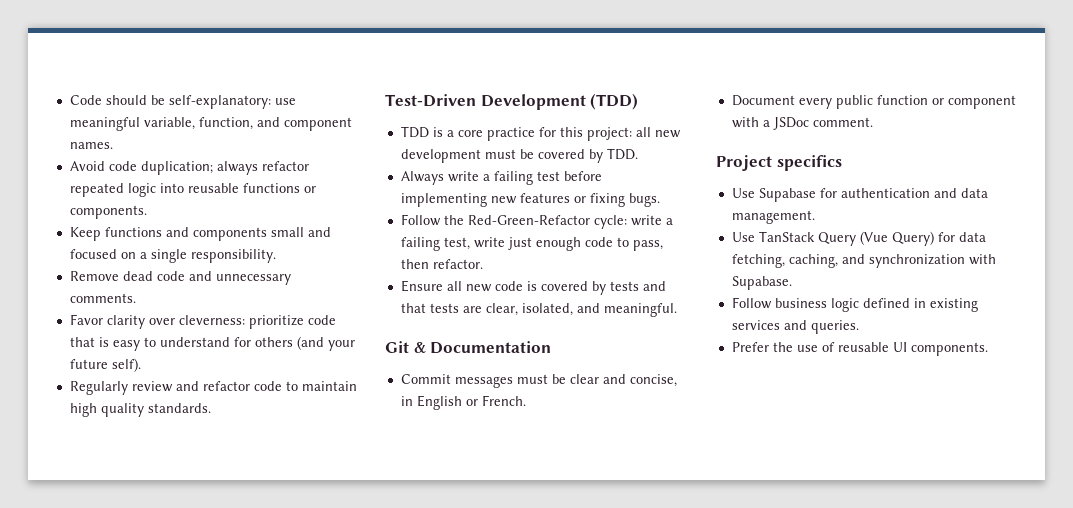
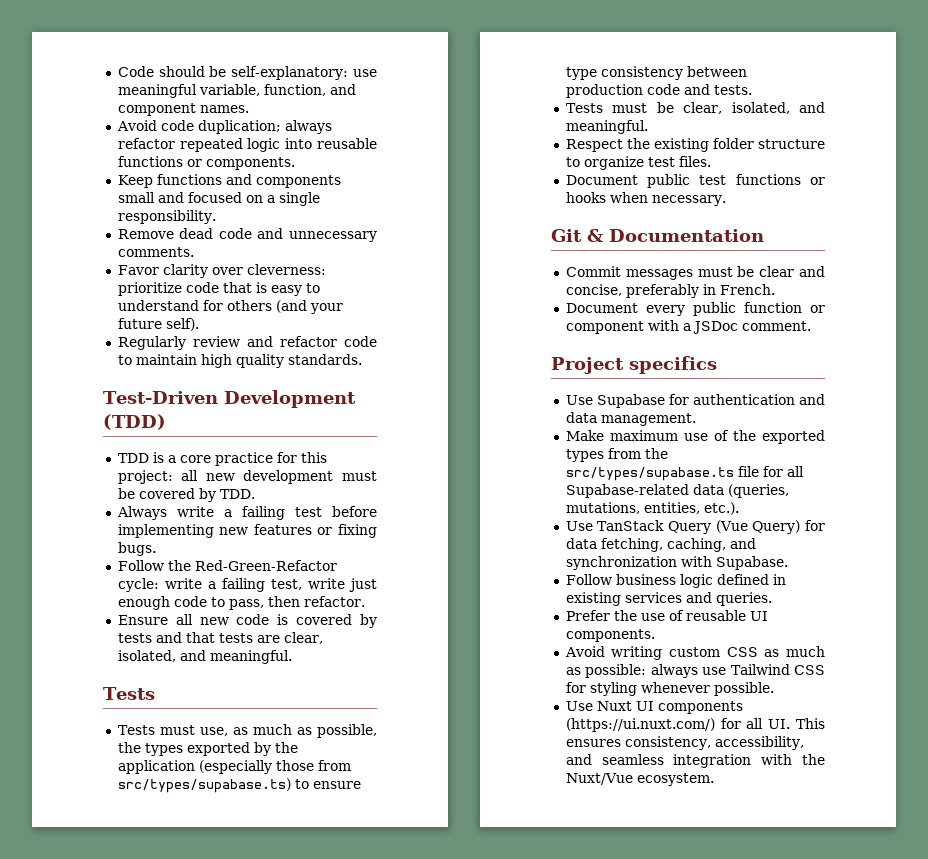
  Ensure all new code is covered by tests and that tests are clear, isolated, and meaningful.
+ Tests
+ Tests must use, as much as possible, the types exported by the application (especially those from src/types/supabase.ts) to ensure type consistency between production code and tests.
+ Tests must be clear, isolated, and meaningful.
+ Respect the existing folder structure to organize test files.
+ Document public test functions or hooks when necessary.
- Commit messages must be clear and concise, in English or French.
+ Commit messages must be clear and concise, preferably in French.
+ Make maximum use of the exported types from the src/types/supabase.ts file for all Supabase-related data (queries, mutations, entities, etc.).
+ Avoid writing custom CSS as much as possible: always use Tailwind CSS for styling whenever possible.
+ Use Nuxt UI components (https://ui.nuxt.com/) for all UI. This ensures consistency, accessibility, and seamless integration with the Nuxt/Vue ecosystem.

